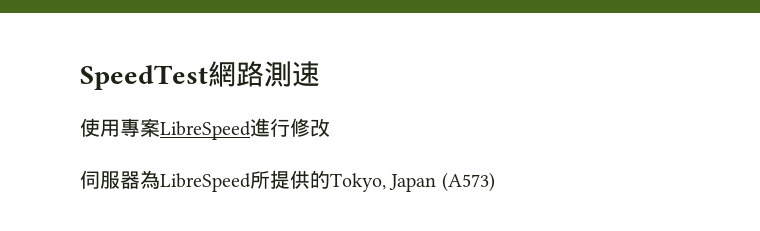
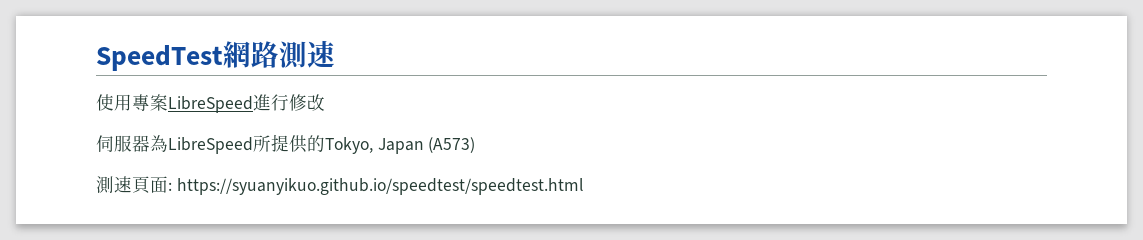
+ 測速頁面: https://syuanyikuo.github.io/speedtest/speedtest.html

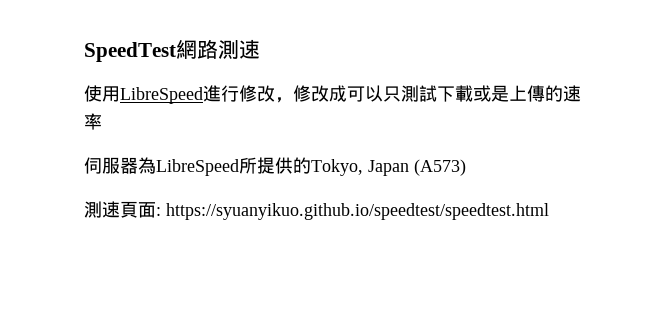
- 使用專案LibreSpeed進行修改
+ 使用LibreSpeed進行修改，修改成可以只測試下載或是上傳的速率

